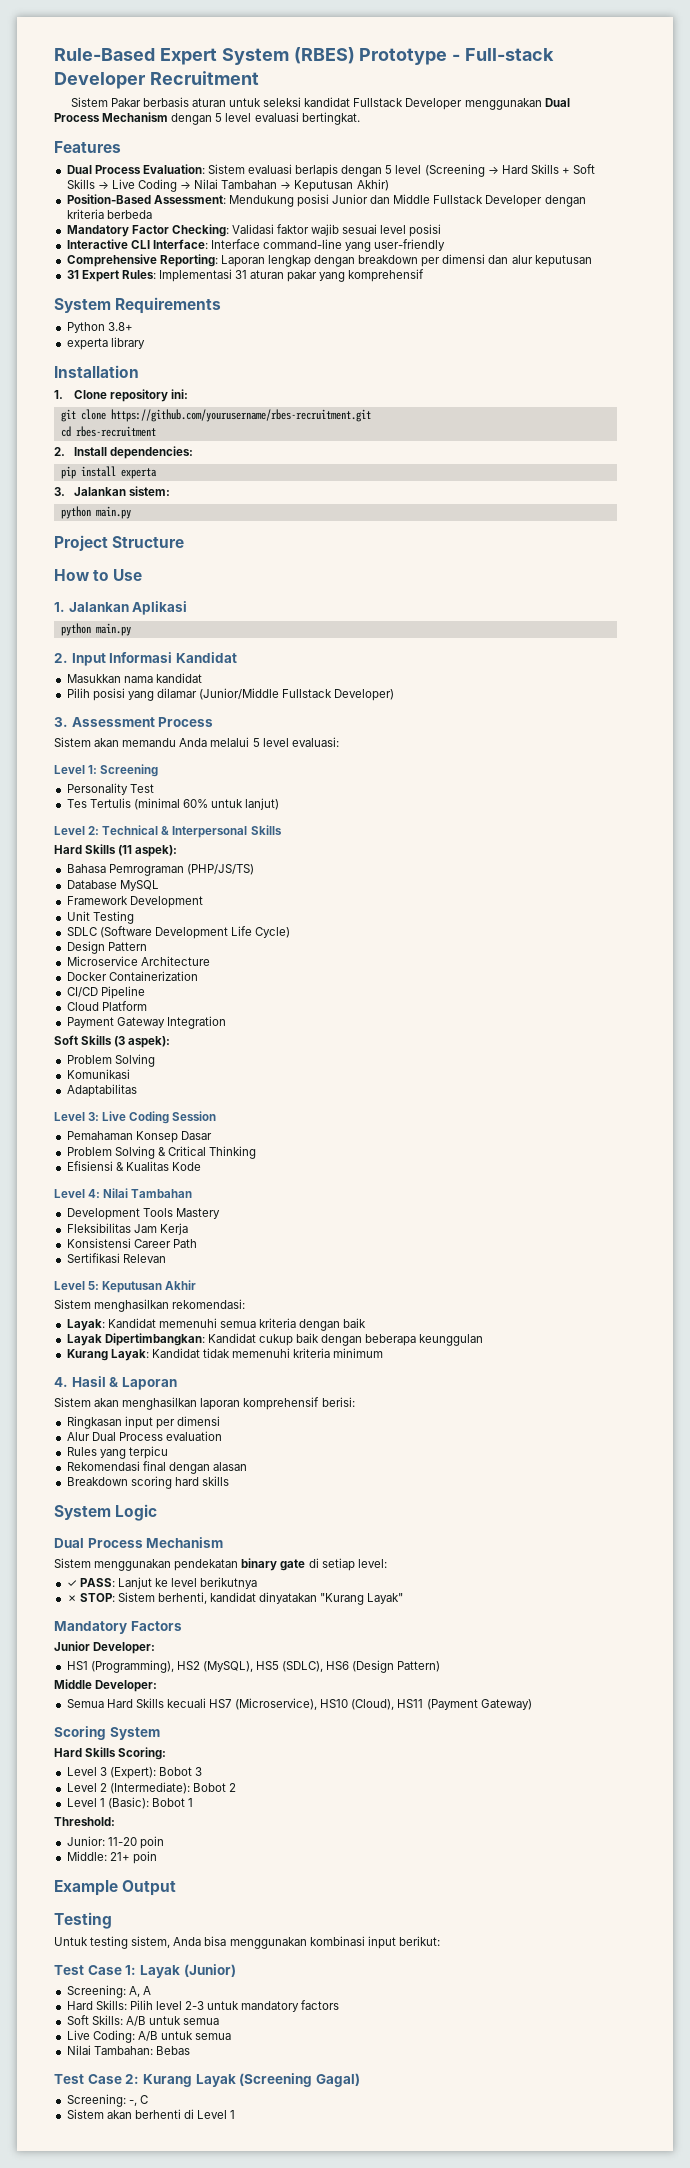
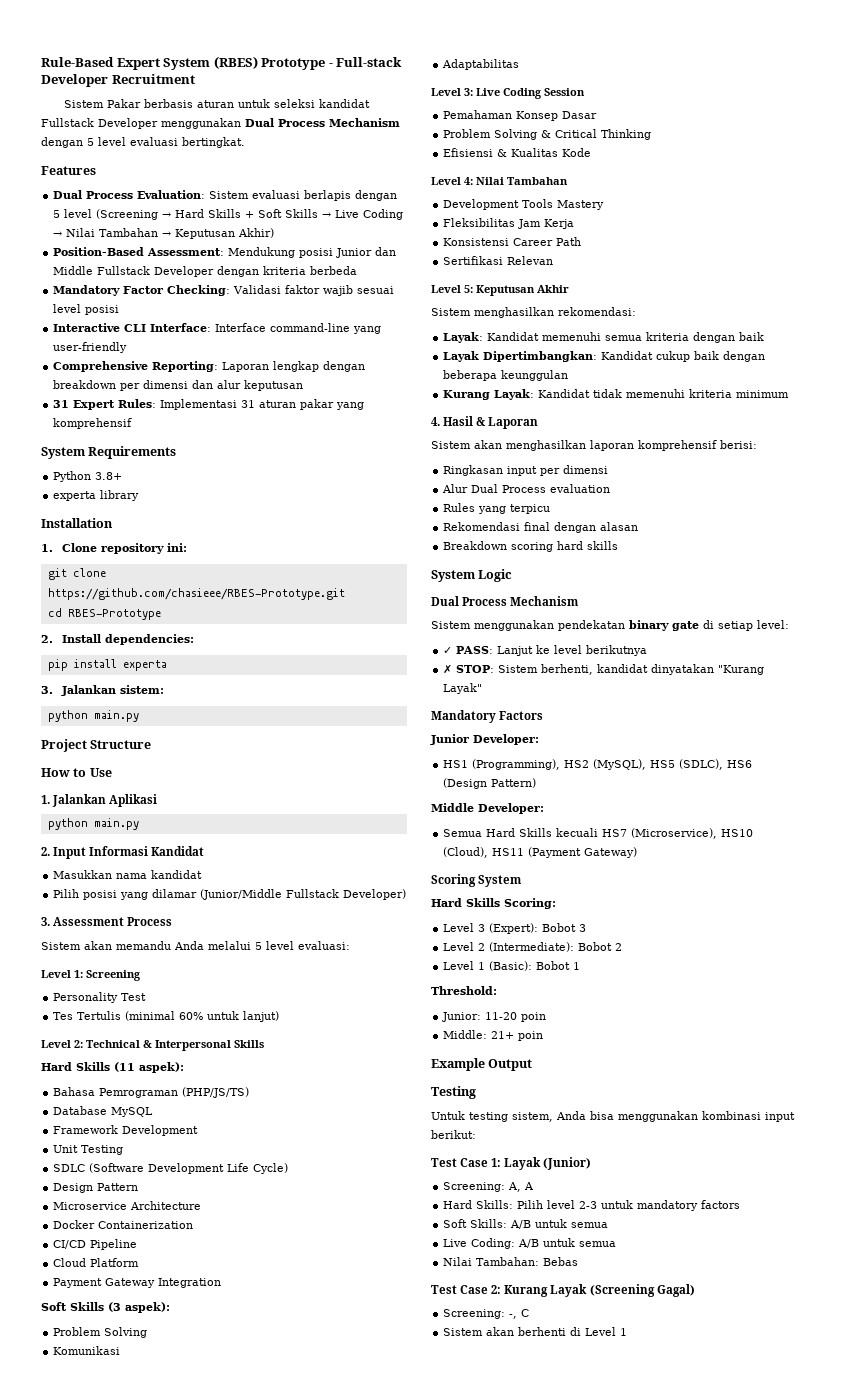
- git clone https://github.com/yourusername/rbes-recruitment.git
+ git clone https://github.com/chasieee/RBES-Prototype.git
- cd rbes-recruitment
+ cd RBES-Prototype

